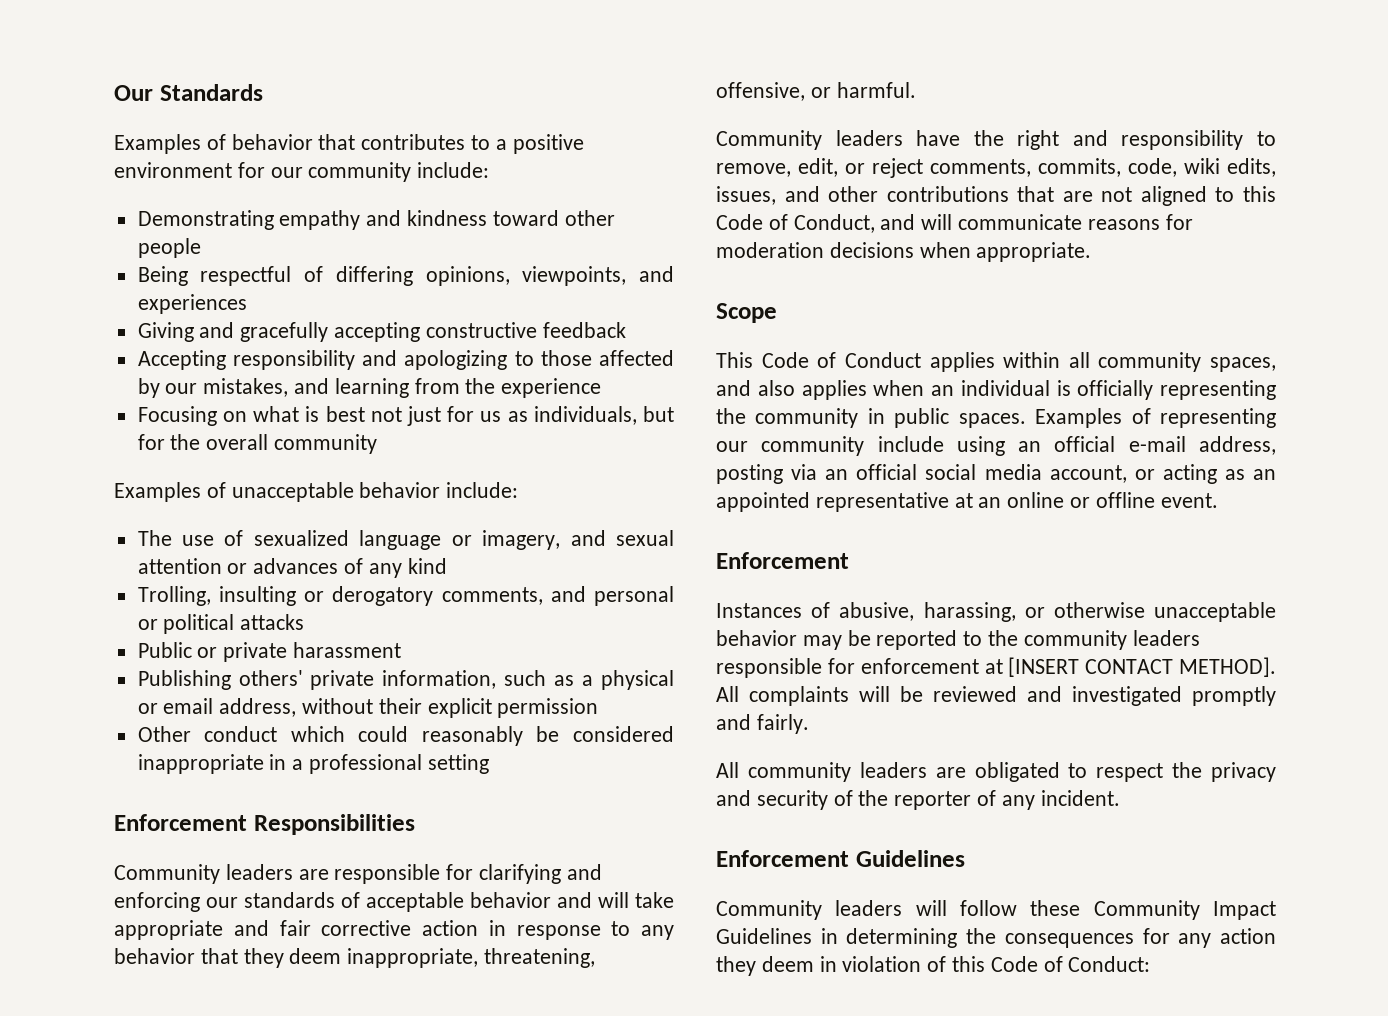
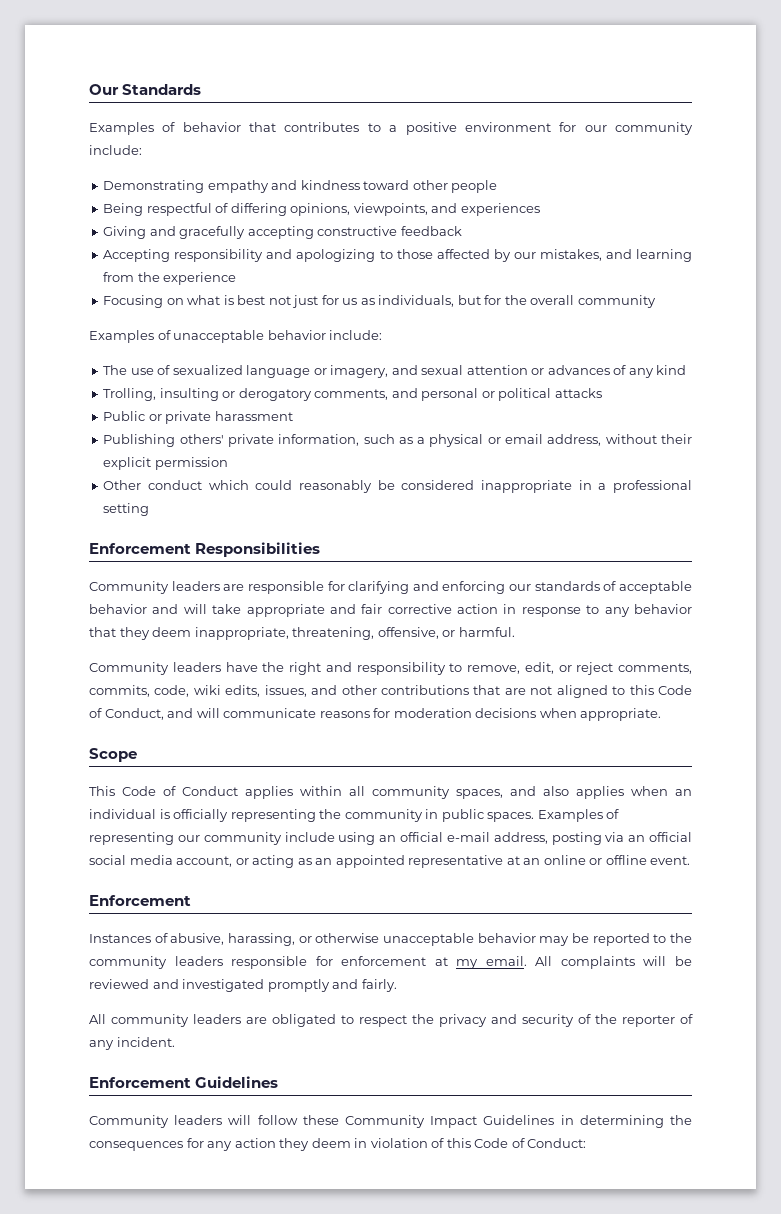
- Instances of abusive, harassing, or otherwise unacceptable behavior may be reported to the community leaders responsible for enforcement at [INSERT CONTACT METHOD].
+ Instances of abusive, harassing, or otherwise unacceptable behavior may be reported to the community leaders responsible for enforcement at my email.

